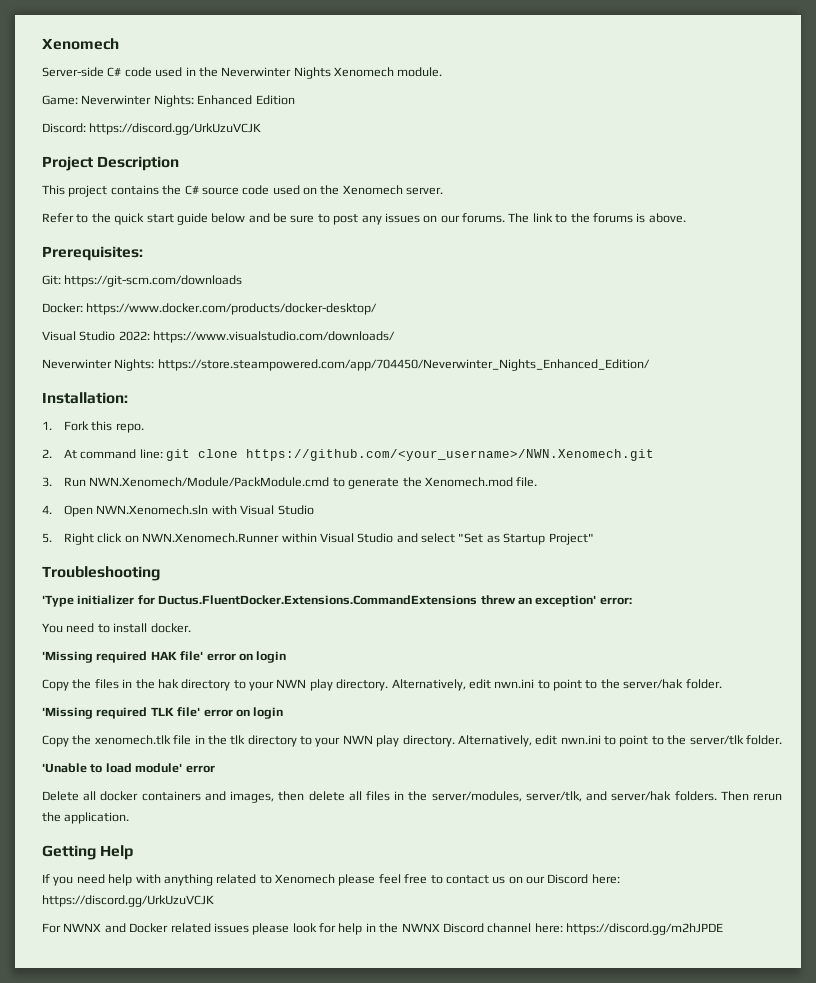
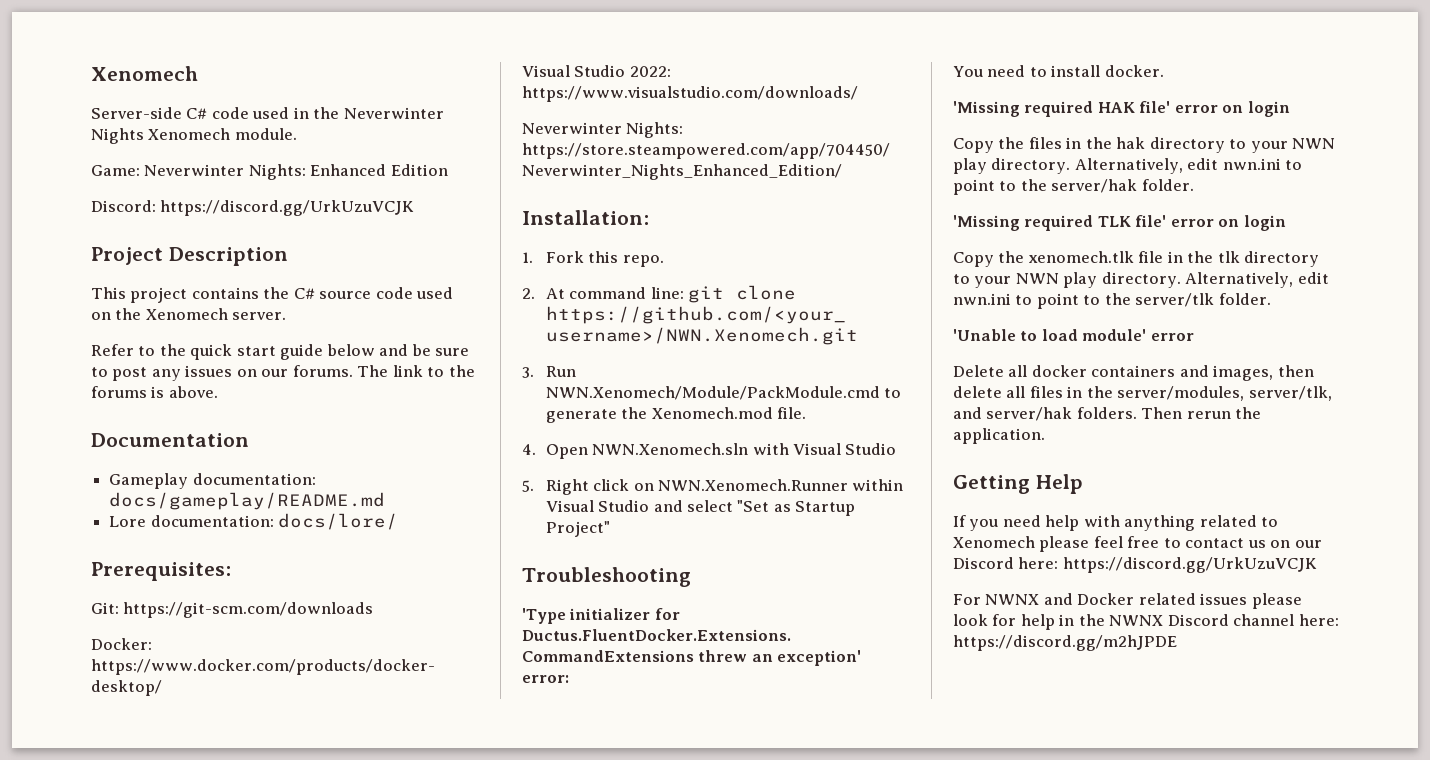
+ Documentation
+ Gameplay documentation: docs/gameplay/README.md
+ Lore documentation: docs/lore/

